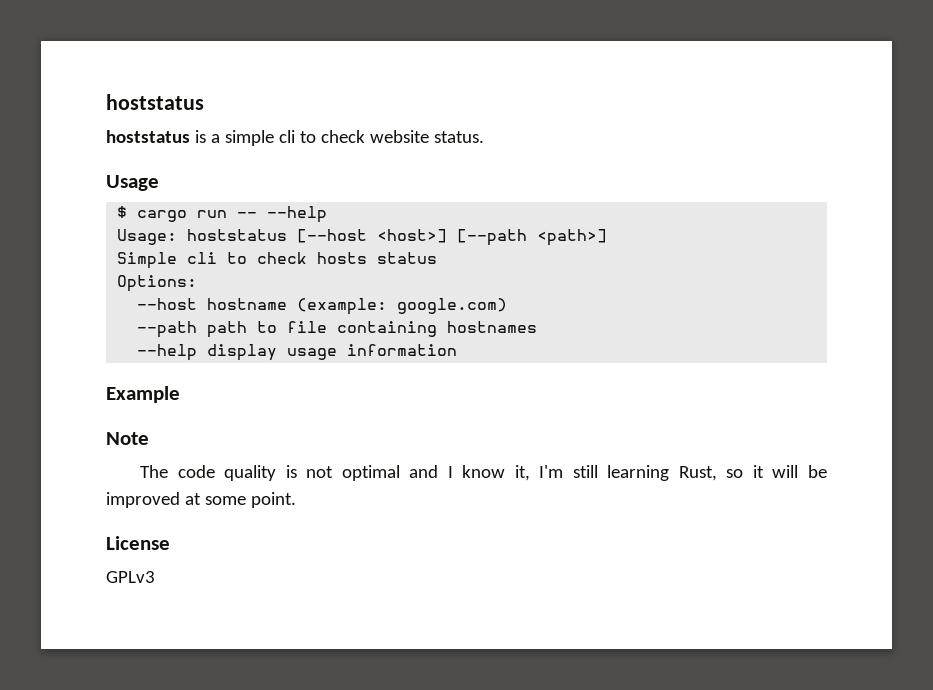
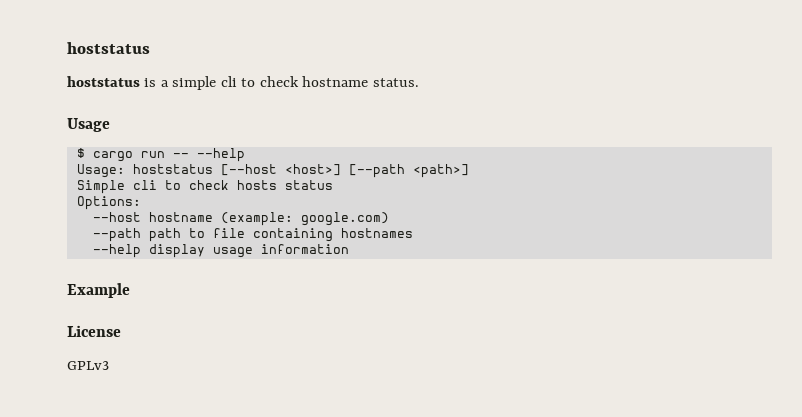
- hoststatus is a simple cli to check website status.
+ hoststatus is a simple cli to check hostname status.
- Note
- The code quality is not optimal and I know it, I'm still learning Rust, so it will be improved at some point.

